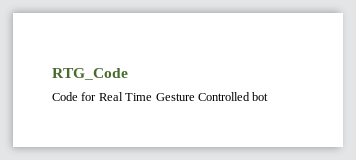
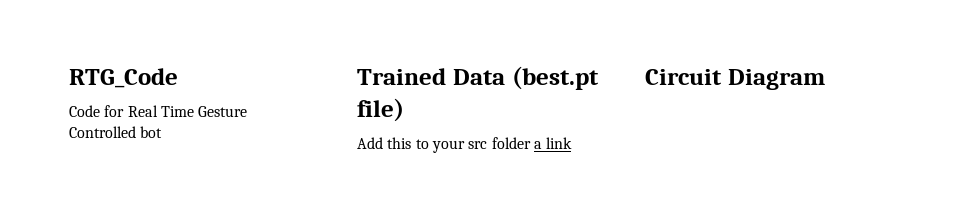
+ Trained Data (best.pt file)
+ Add this to your src folder a link
+ Circuit Diagram

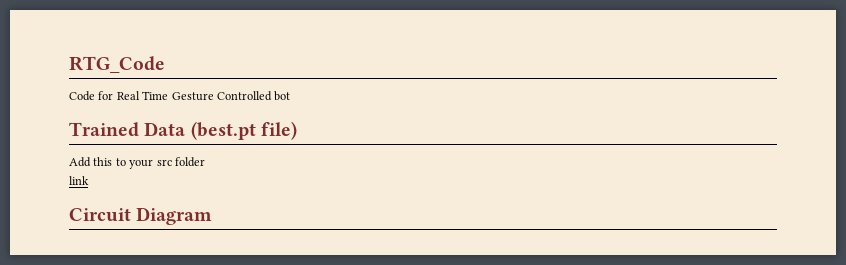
- Add this to your src folder a link
+ Add this to your src folder
+ link

